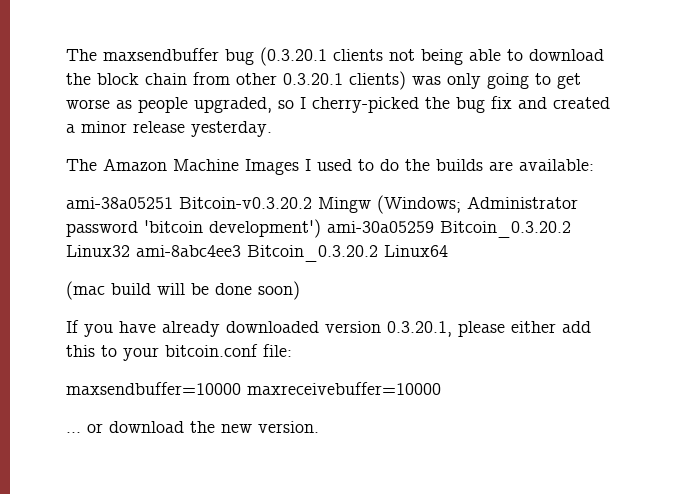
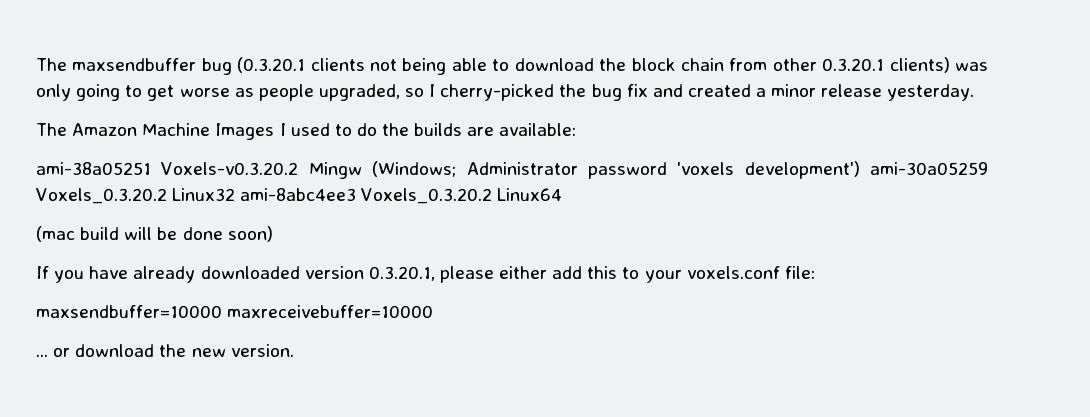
- ami-38a05251 Bitcoin-v0.3.20.2 Mingw (Windows; Administrator password 'bitcoin development') ami-30a05259 Bitcoin_0.3.20.2 Linux32 ami-8abc4ee3 Bitcoin_0.3.20.2 Linux64
+ ami-38a05251 Voxels-v0.3.20.2 Mingw (Windows; Administrator password 'voxels development') ami-30a05259 Voxels_0.3.20.2 Linux32 ami-8abc4ee3 Voxels_0.3.20.2 Linux64
- If you have already downloaded version 0.3.20.1, please either add this to your bitcoin.conf file:
+ If you have already downloaded version 0.3.20.1, please either add this to your voxels.conf file:

